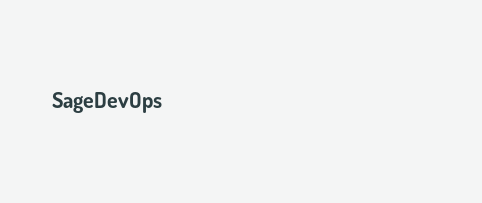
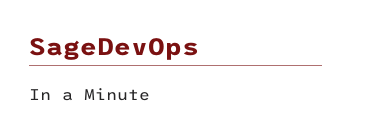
+ In a Minute

